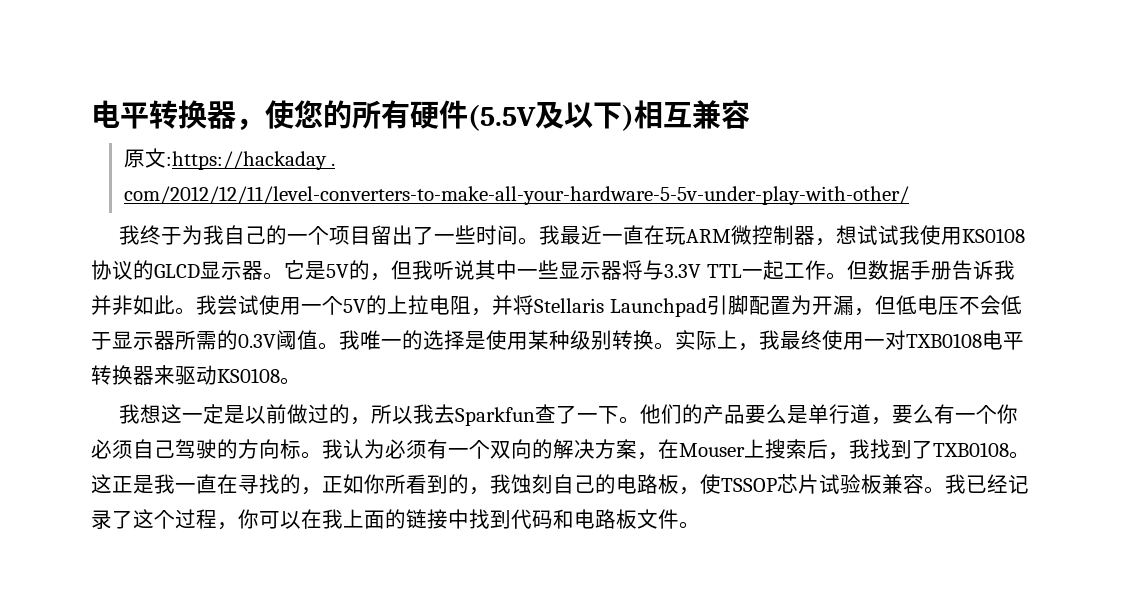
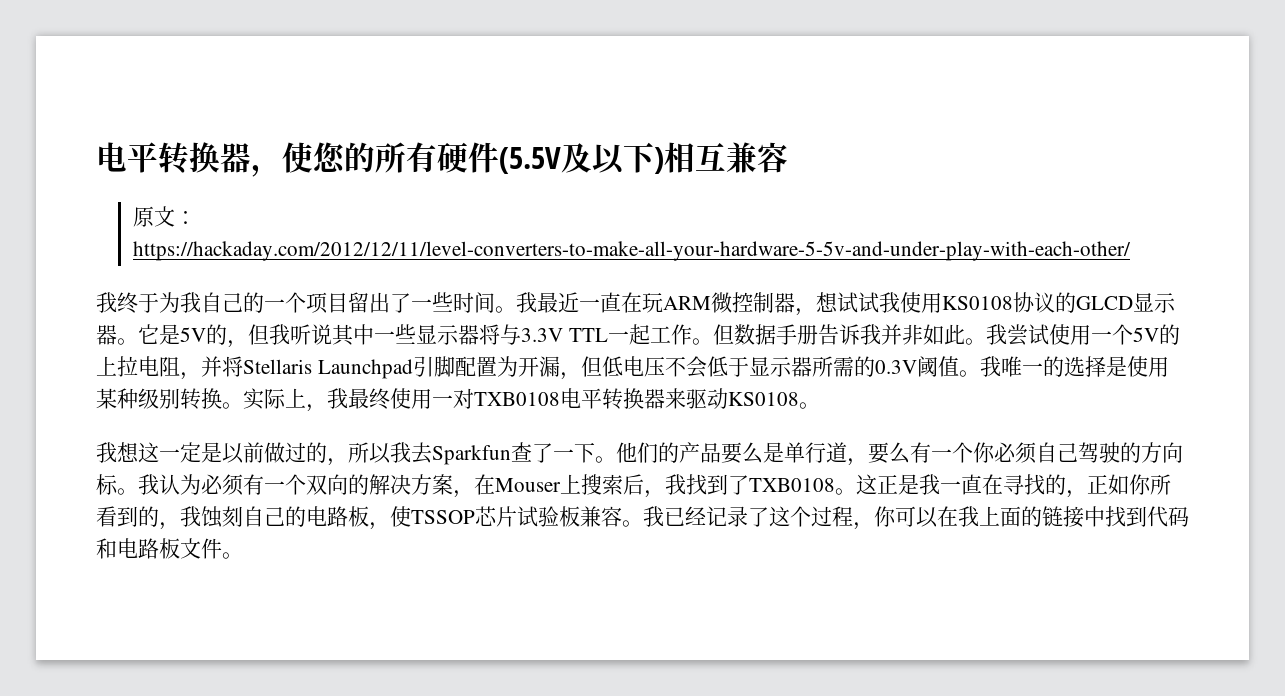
- 原文:https://hackaday . com/2012/12/11/level-converters-to-make-all-your-hardware-5-5v-under-play-with-other/
+ 原文：https://hackaday.com/2012/12/11/level-converters-to-make-all-your-hardware-5-5v-and-under-play-with-each-other/

